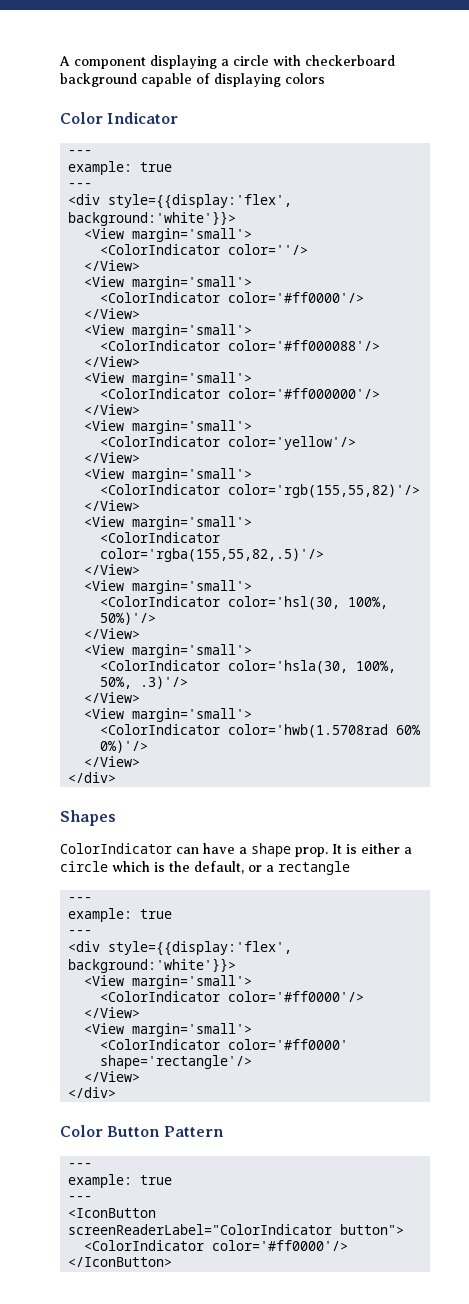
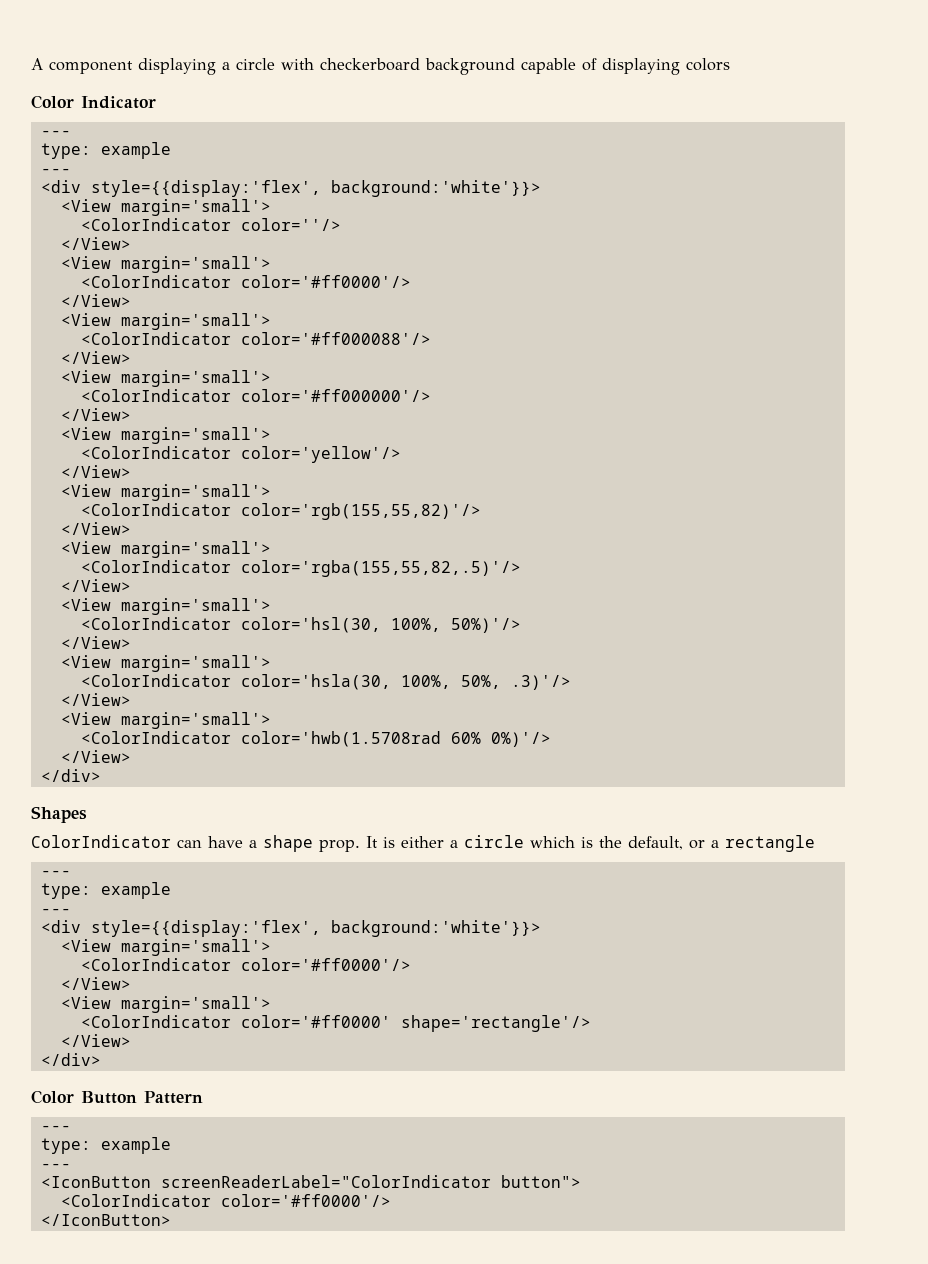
  Color Indicator
  ---
- example: true
+ type: example
  It is either a circle which is the default, or a rectangle
  ---
- example: true
+ type: example
  Color Button Pattern
  ---
- example: true
+ type: example

